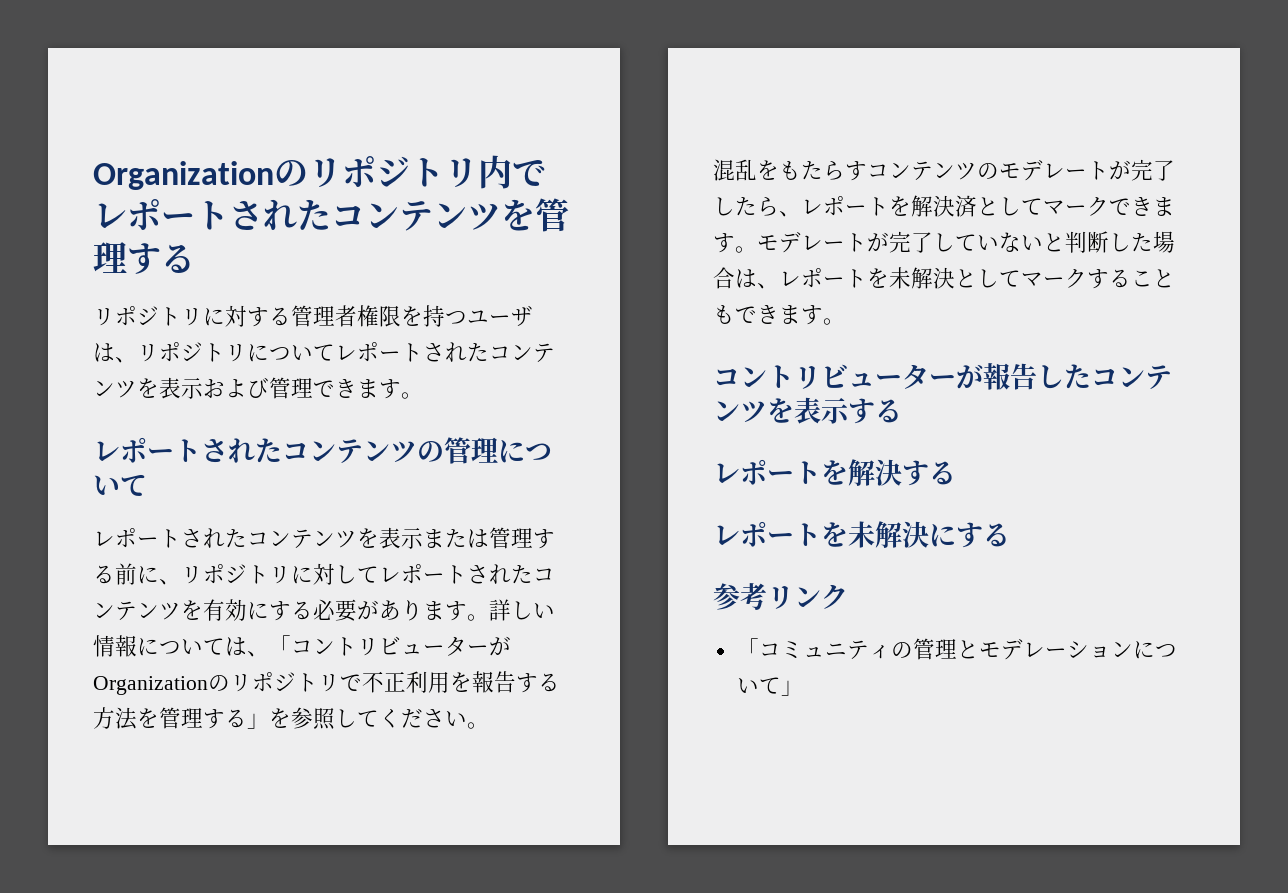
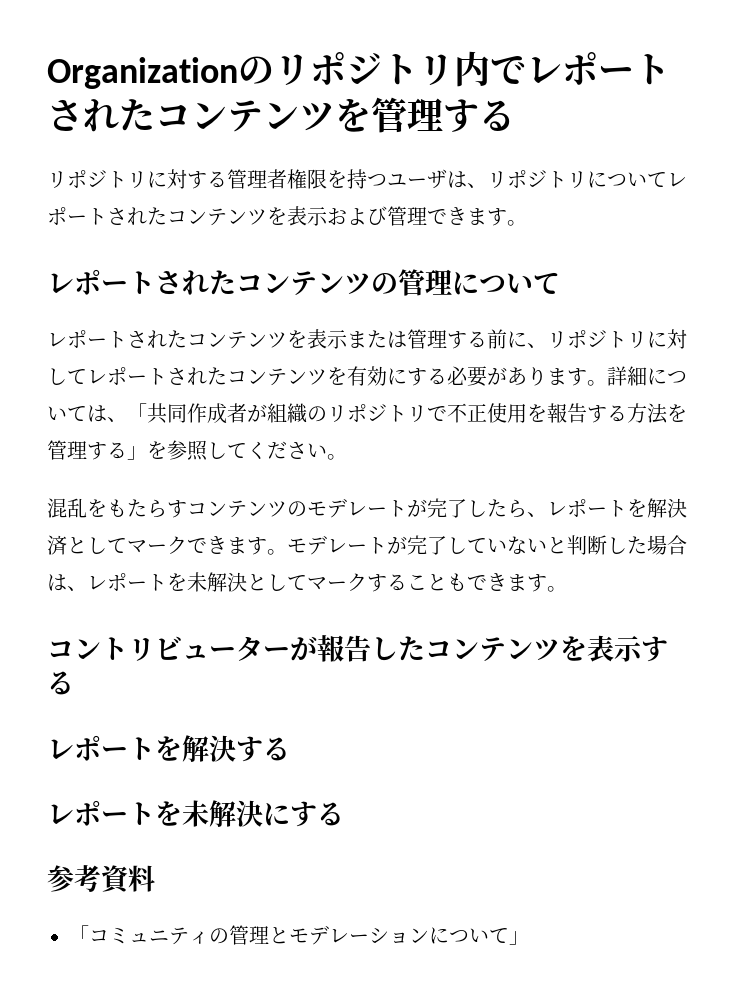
- 詳しい情報については、「コントリビューターがOrganizationのリポジトリで不正利用を報告する方法を管理する」を参照してください。
+ 詳細については、「共同作成者が組織のリポジトリで不正使用を報告する方法を管理する」を参照してください。
- 参考リンク
+ 参考資料

